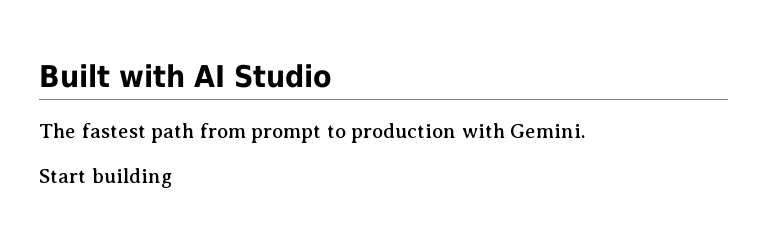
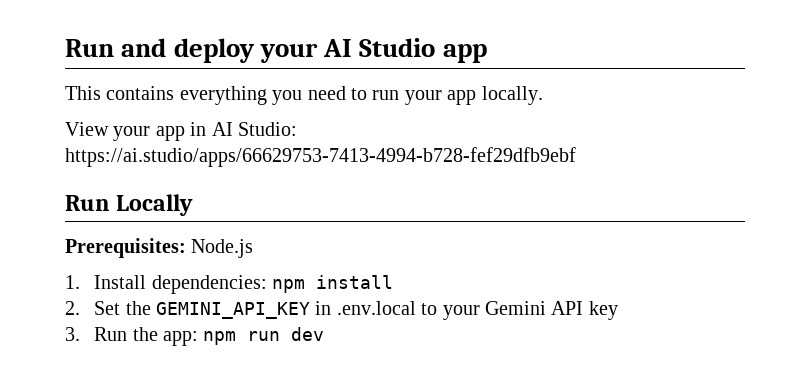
- Built with AI Studio
- The fastest path from prompt to production with Gemini.
- Start building
+ Run and deploy your AI Studio app
+ This contains everything you need to run your app locally.
+ View your app in AI Studio: https://ai.studio/apps/66629753-7413-4994-b728-fef29dfb9ebf
+ Run Locally
+ Prerequisites: Node.js
+ 1. Install dependencies: npm install
+ 2. Set the GEMINI_API_KEY in .env.local to your Gemini API key
+ 3. Run the app: npm run dev

